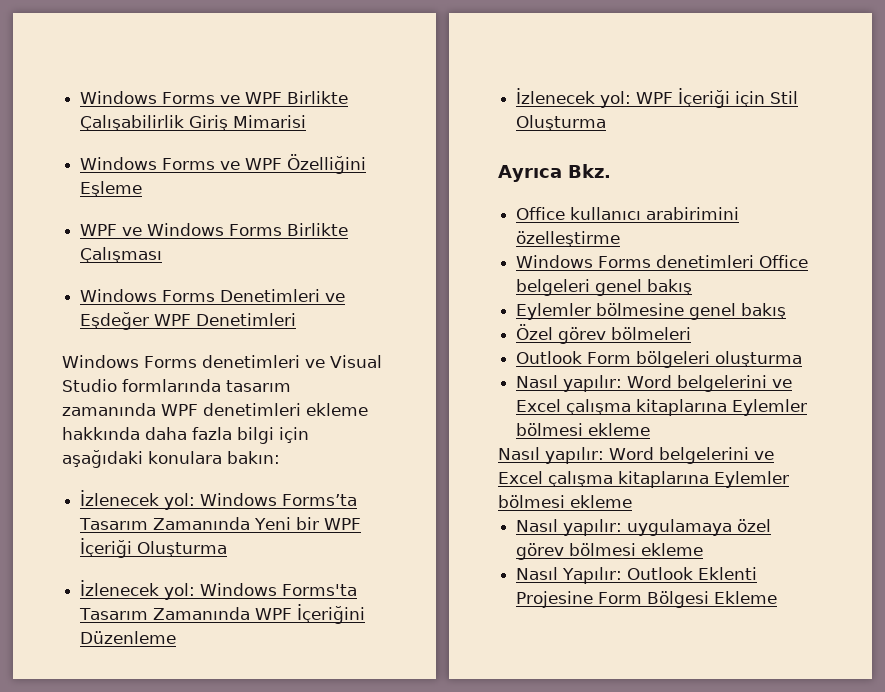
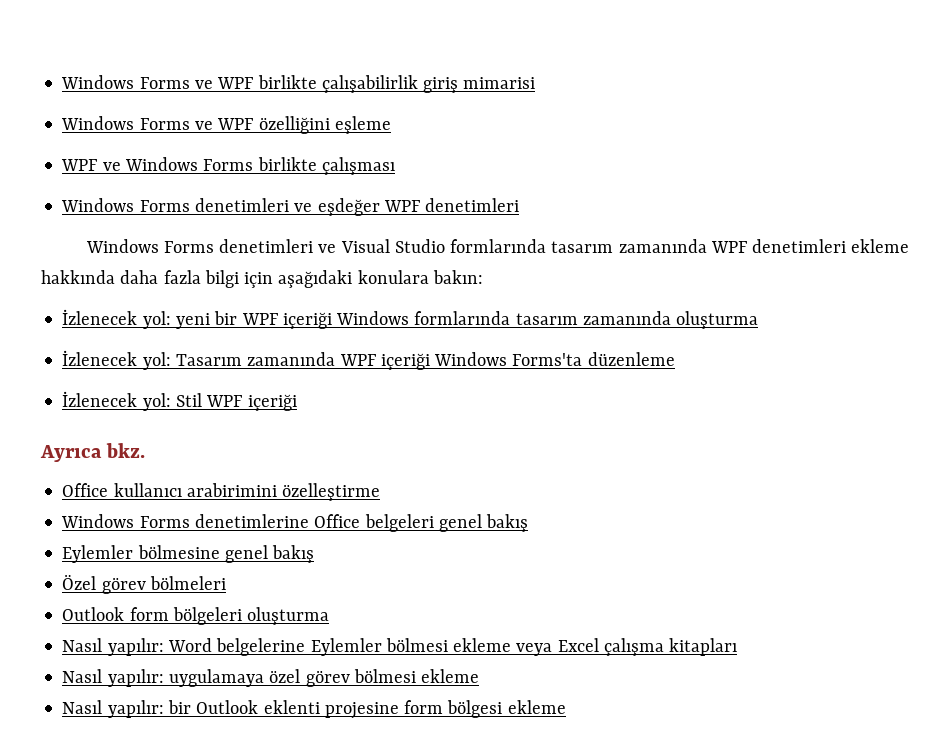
- Windows Forms ve WPF Birlikte Çalışabilirlik Giriş Mimarisi
- Windows Forms ve WPF Özelliğini Eşleme
+ Windows Forms ve WPF birlikte çalışabilirlik giriş mimarisi
+ Windows Forms ve WPF özelliğini eşleme
- WPF ve Windows Forms Birlikte Çalışması
- Windows Forms Denetimleri ve Eşdeğer WPF Denetimleri
+ WPF ve Windows Forms birlikte çalışması
+ Windows Forms denetimleri ve eşdeğer WPF denetimleri
- İzlenecek yol: Windows Forms’ta Tasarım Zamanında Yeni bir WPF İçeriği Oluşturma
- İzlenecek yol: Windows Forms'ta Tasarım Zamanında WPF İçeriğini Düzenleme
- İzlenecek yol: WPF İçeriği için Stil Oluşturma
+ İzlenecek yol: yeni bir WPF içeriği Windows formlarında tasarım zamanında oluşturma
+ İzlenecek yol: Tasarım zamanında WPF içeriği Windows Forms'ta düzenleme
+ İzlenecek yol: Stil WPF içeriği
- Ayrıca Bkz.
+ Ayrıca bkz.
- Windows Forms denetimleri Office belgeleri genel bakış
+ Windows Forms denetimlerine Office belgeleri genel bakış
- Outlook Form bölgeleri oluşturma
- Nasıl yapılır: Word belgelerini ve Excel çalışma kitaplarına Eylemler bölmesi ekleme
- Nasıl yapılır: Word belgelerini ve Excel çalışma kitaplarına Eylemler bölmesi ekleme
+ Outlook form bölgeleri oluşturma
+ Nasıl yapılır: Word belgelerine Eylemler bölmesi ekleme veya Excel çalışma kitapları
- Nasıl Yapılır: Outlook Eklenti Projesine Form Bölgesi Ekleme
+ Nasıl yapılır: bir Outlook eklenti projesine form bölgesi ekleme

